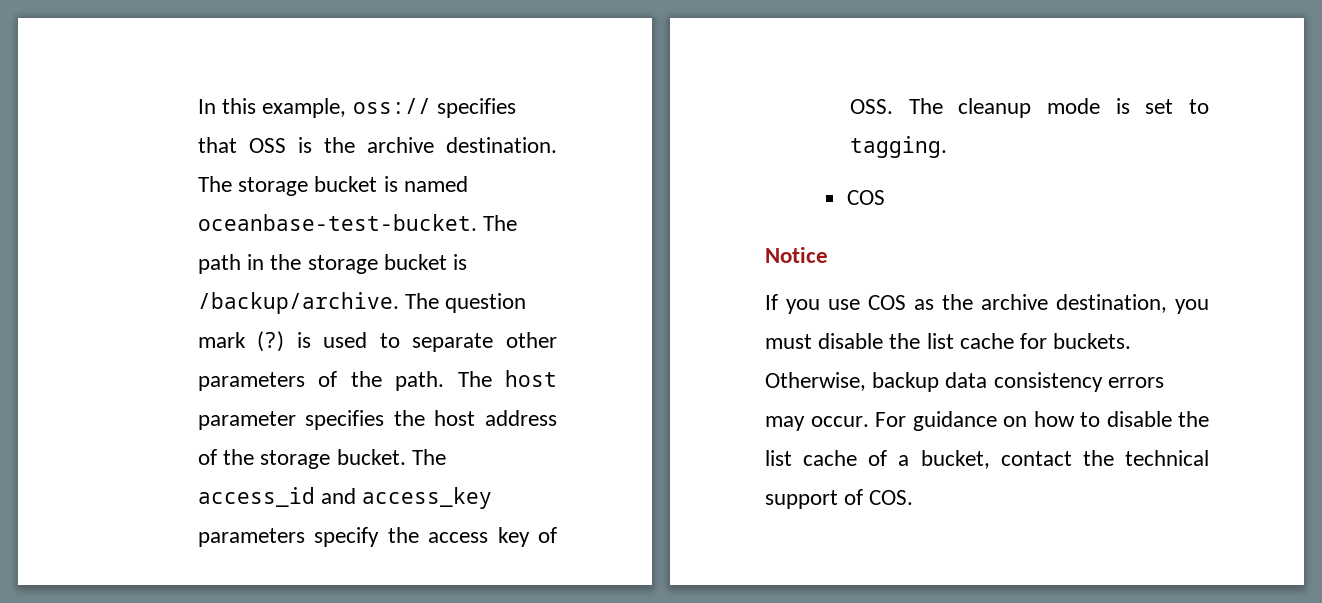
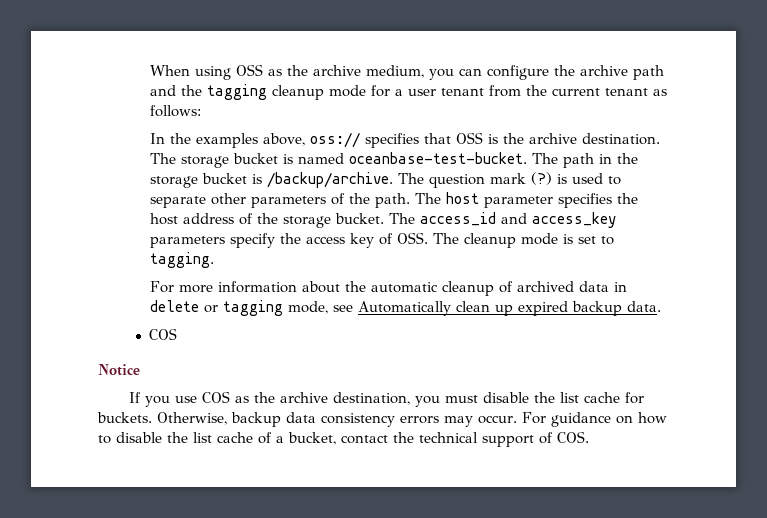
- In this example, oss:// specifies that OSS is the archive destination.
+ When using OSS as the archive medium, you can configure the archive path and the tagging cleanup mode for a user tenant from the current tenant as follows:
+ In the examples above, oss:// specifies that OSS is the archive destination.
+ For more information about the automatic cleanup of archived data in delete or tagging mode, see Automatically clean up expired backup data.

